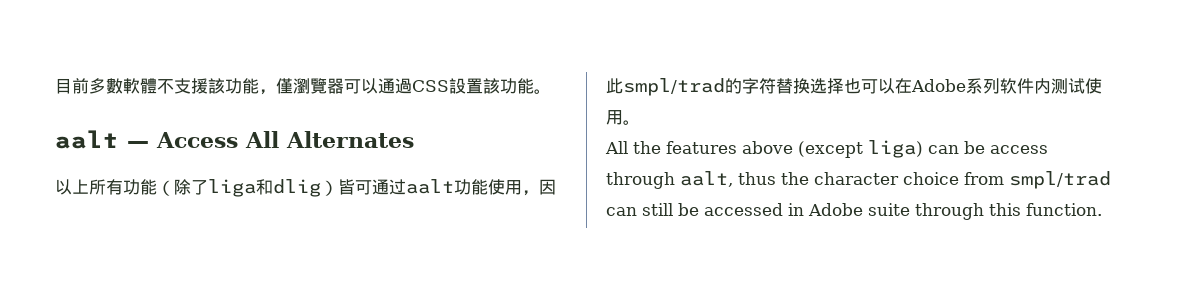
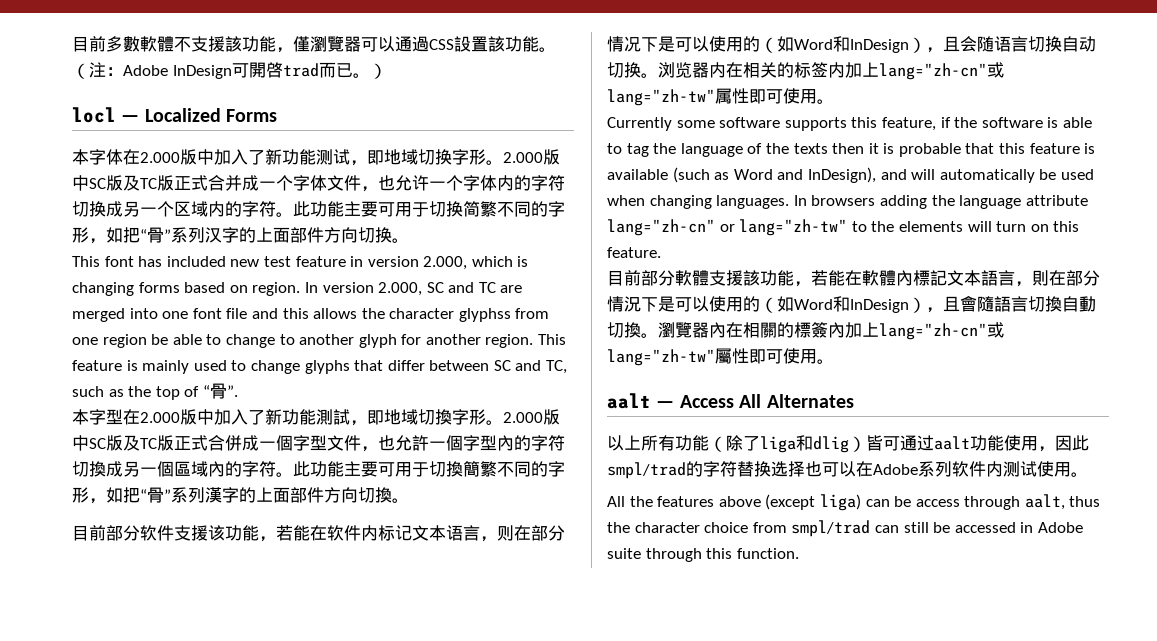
+ （注：Adobe InDesign可開啓trad而已。）
+ locl — Localized Forms
+ 本字体在2.000版中加入了新功能测试，即地域切换字形。2.000版中SC版及TC版正式合并成一个字体文件，也允许一个字体内的字符切换成另一个区域内的字符。此功能主要可用于切换简繁不同的字形，如把“骨”系列汉字的上面部件方向切换。
+ This font has included new test feature in version 2.000, which is changing forms based on region. In version 2.000, SC and TC are merged into one font file and this allows the character glyphss from one region be able to change to another glyph for another region. This feature is mainly used to change glyphs that differ between SC and TC, such as the top of “骨”.
+ 本字型在2.000版中加入了新功能測試，即地域切換字形。2.000版中SC版及TC版正式合併成一個字型文件，也允許一個字型內的字符切換成另一個區域內的字符。此功能主要可用于切換簡繁不同的字形，如把“骨”系列漢字的上面部件方向切換。
+ 目前部分软件支援该功能，若能在软件内标记文本语言，则在部分情况下是可以使用的（如Word和InDesign），且会随语言切换自动切换。浏览器内在相关的标签内加上lang="zh-cn"或lang="zh-tw"属性即可使用。
+ Currently some software supports this feature, if the software is able to tag the language of the texts then it is probable that this feature is available (such as Word and InDesign), and will automatically be used when changing languages. In browsers adding the language attribute lang="zh-cn" or lang="zh-tw" to the elements will turn on this feature.
+ 目前部分軟體支援該功能，若能在軟體內標記文本語言，則在部分情況下是可以使用的（如Word和InDesign），且會隨語言切換自動切換。瀏覽器內在相關的標簽內加上lang="zh-cn"或lang="zh-tw"屬性即可使用。

